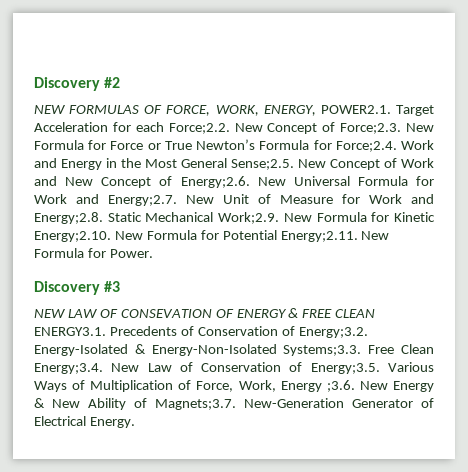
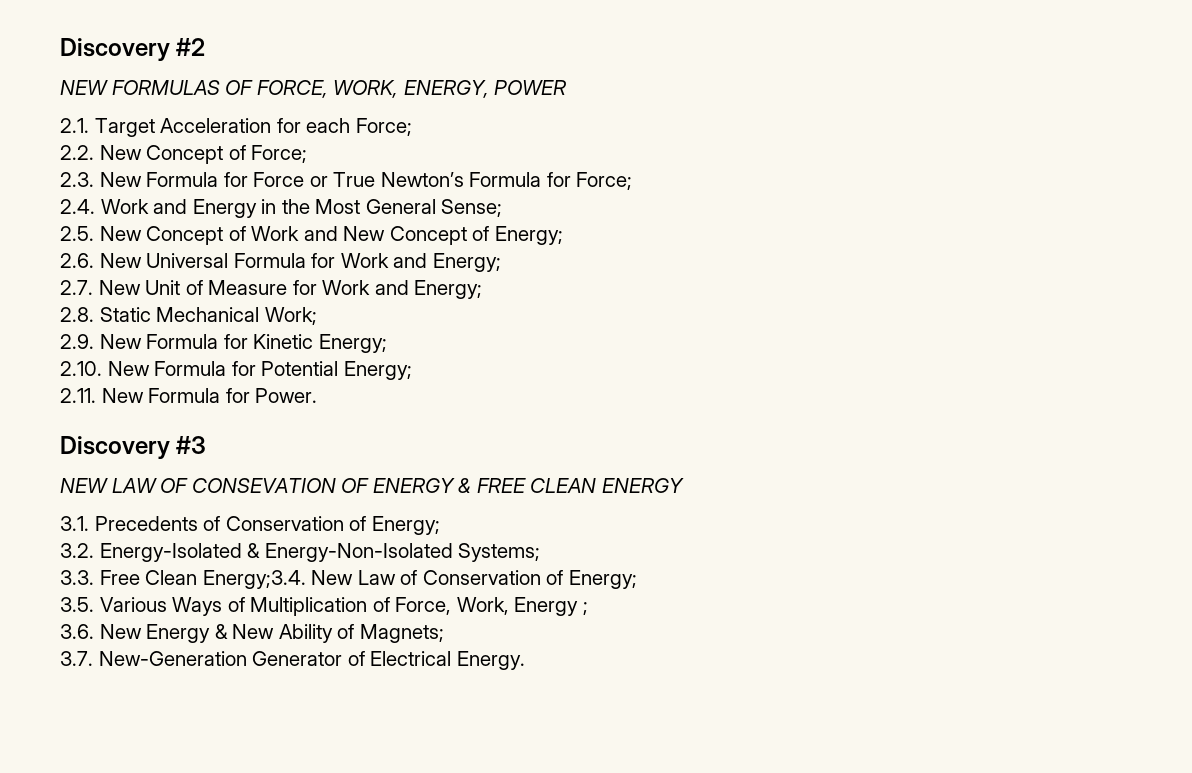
- NEW FORMULAS OF FORCE, WORK, ENERGY, POWER2.1. Target Acceleration for each Force;2.2. New Concept of Force;2.3. New Formula for Force or True Newton’s Formula for Force;2.4. Work and Energy in the Most General Sense;2.5. New Concept of Work and New Concept of Energy;2.6. New Universal Formula for Work and Energy;2.7. New Unit of Measure for Work and Energy;2.8. Static Mechanical Work;2.9. New Formula for Kinetic Energy;2.10. New Formula for Potential Energy;2.11. New Formula for Power.
+ NEW FORMULAS OF FORCE, WORK, ENERGY, POWER
+ 2.1. Target Acceleration for each Force;
+ 2.2. New Concept of Force;
+ 2.3. New Formula for Force or True Newton’s Formula for Force;
+ 2.4. Work and Energy in the Most General Sense;
+ 2.5. New Concept of Work and New Concept of Energy;
+ 2.6. New Universal Formula for Work and Energy;
+ 2.7. New Unit of Measure for Work and Energy;
+ 2.8. Static Mechanical Work;
+ 2.9. New Formula for Kinetic Energy;
+ 2.10. New Formula for Potential Energy;
+ 2.11. New Formula for Power.
- NEW LAW OF CONSEVATION OF ENERGY & FREE CLEAN ENERGY3.1. Precedents of Conservation of Energy;3.2. Energy-Isolated & Energy-Non-Isolated Systems;3.3. Free Clean Energy;3.4. New Law of Conservation of Energy;3.5. Various Ways of Multiplication of Force, Work, Energy ;3.6. New Energy & New Ability of Magnets;3.7. New-Generation Generator of Electrical Energy.
+ NEW LAW OF CONSEVATION OF ENERGY & FREE CLEAN ENERGY
+ 3.1. Precedents of Conservation of Energy;
+ 3.2. Energy-Isolated & Energy-Non-Isolated Systems;
+ 3.3. Free Clean Energy;3.4. New Law of Conservation of Energy;
+ 3.5. Various Ways of Multiplication of Force, Work, Energy ;
+ 3.6. New Energy & New Ability of Magnets;
+ 3.7. New-Generation Generator of Electrical Energy.

